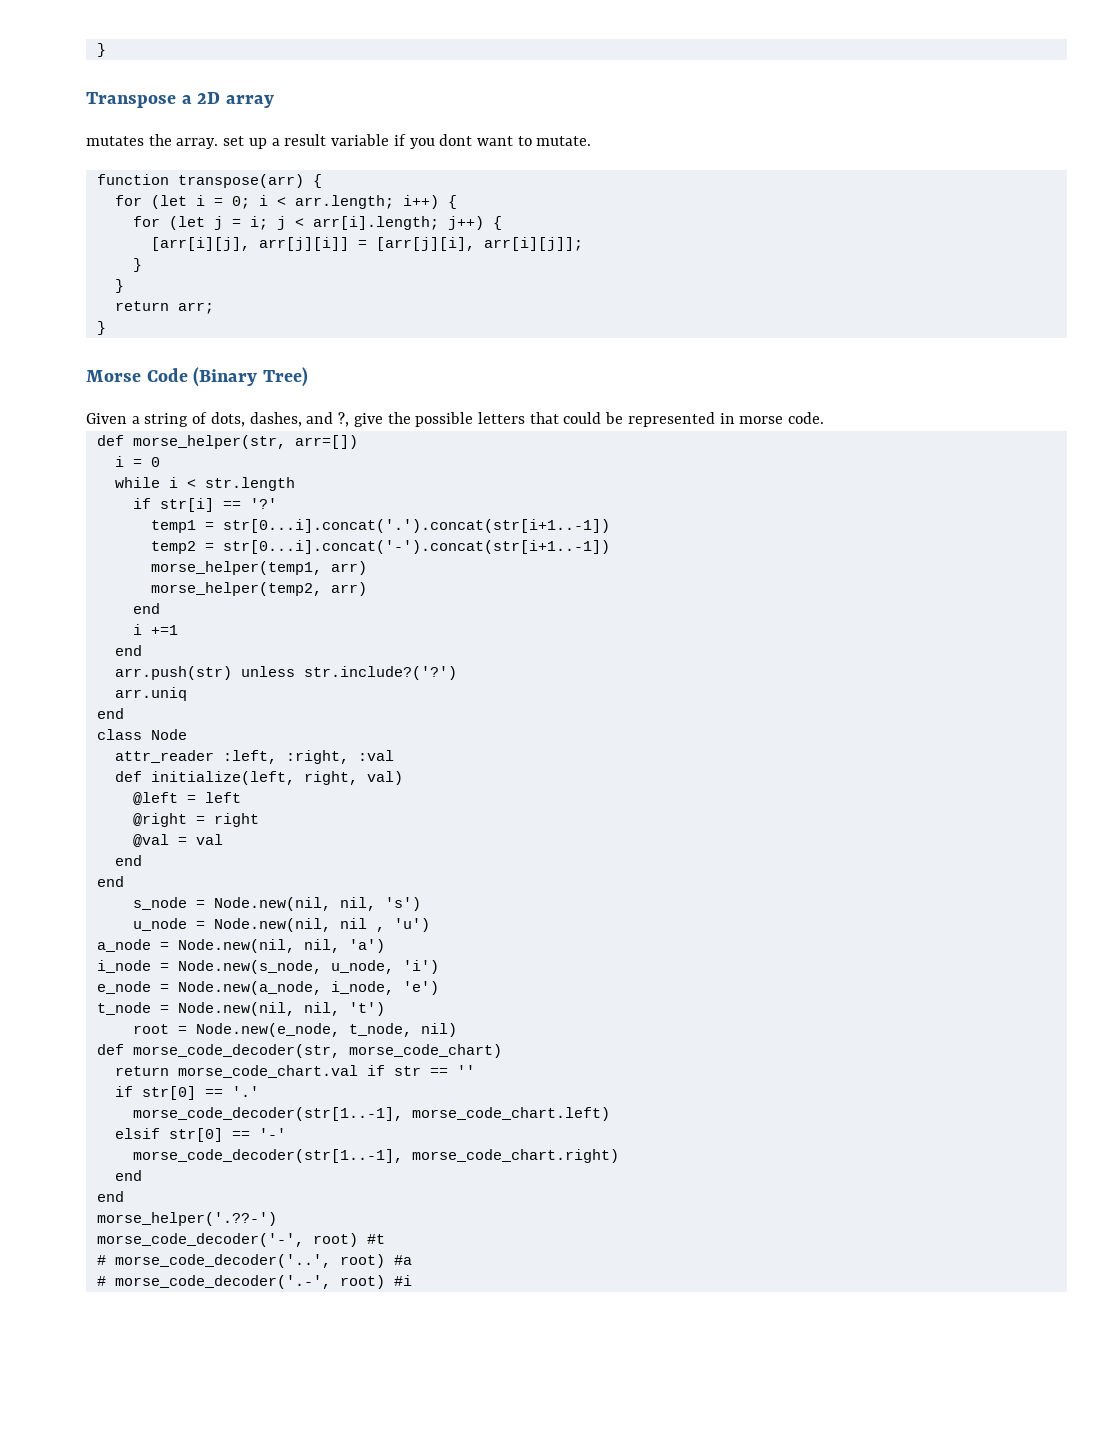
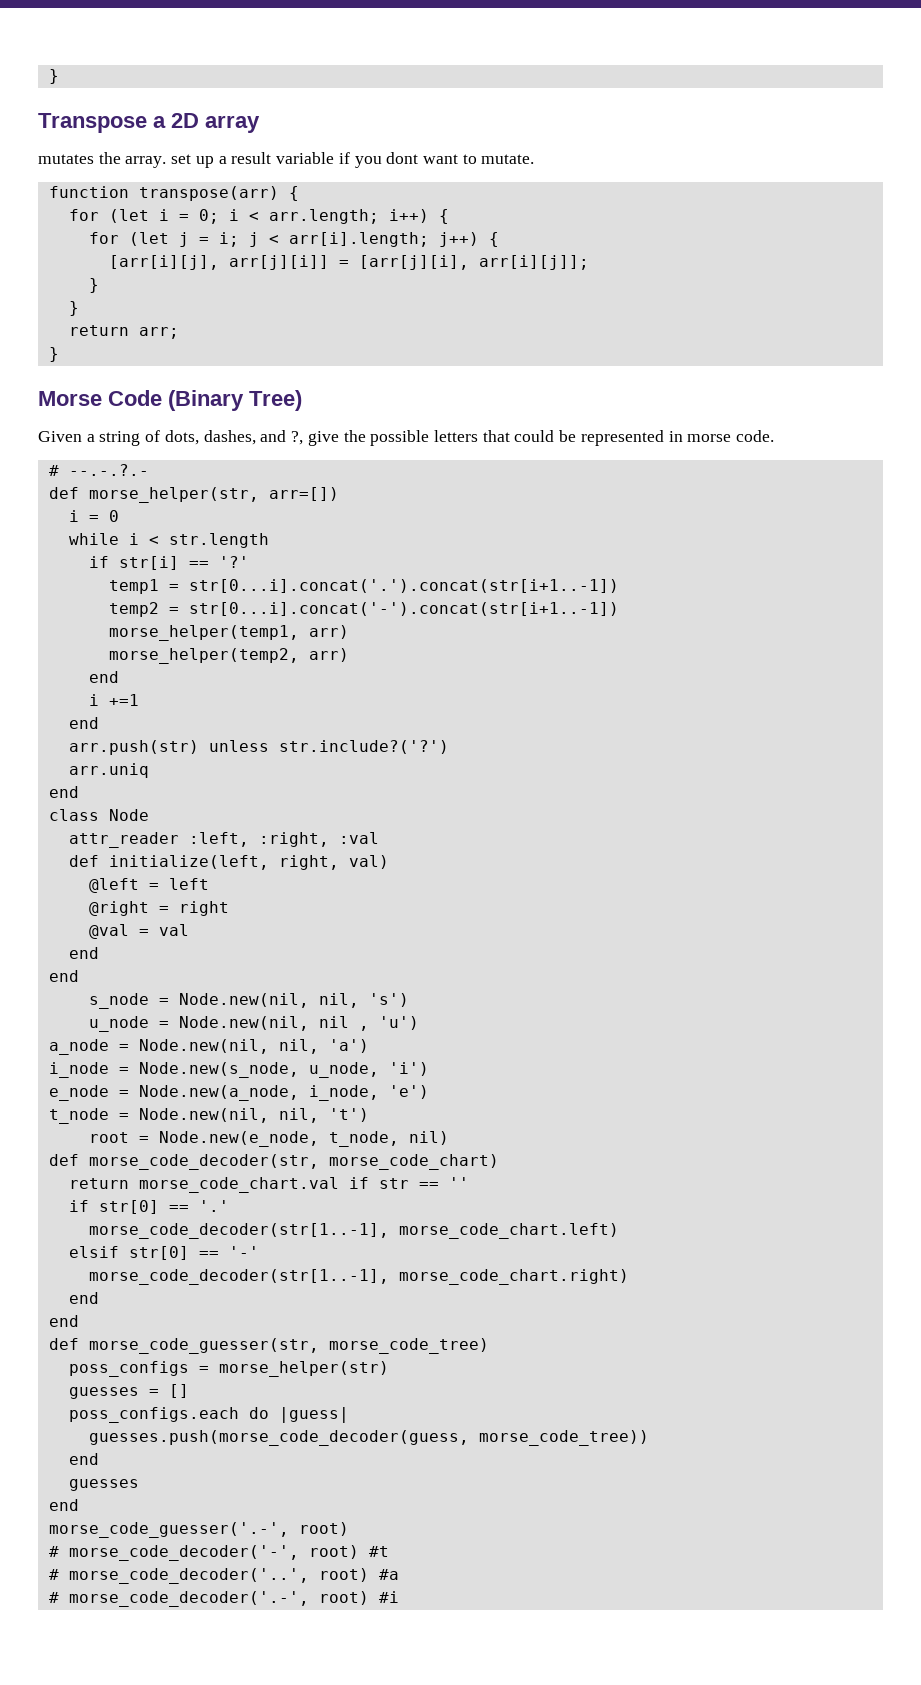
+ # --.-.?.-
- morse_helper('.??-')
- morse_code_decoder('-', root) #t
+ def morse_code_guesser(str, morse_code_tree)
+ poss_configs = morse_helper(str)
+ guesses = []
+ poss_configs.each do |guess|
+ guesses.push(morse_code_decoder(guess, morse_code_tree))
+ end
+ guesses
+ end
+ morse_code_guesser('.-', root)
+ # morse_code_decoder('-', root) #t

